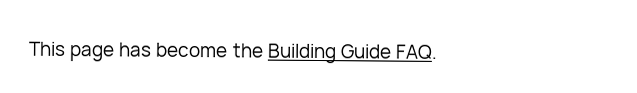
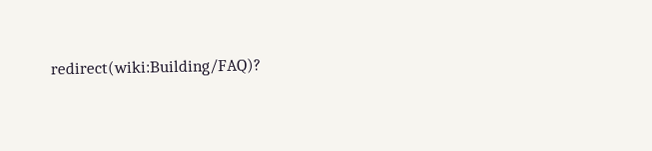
- This page has become the Building Guide FAQ.
+ redirect(wiki:Building/FAQ)?

